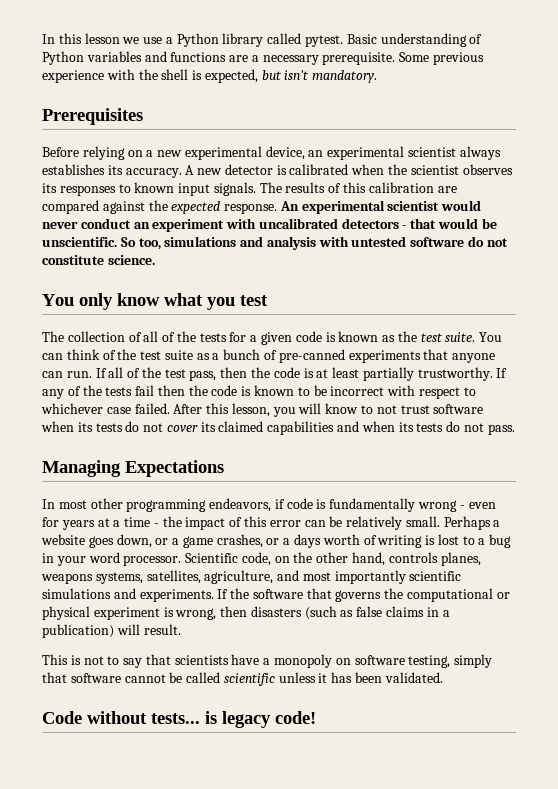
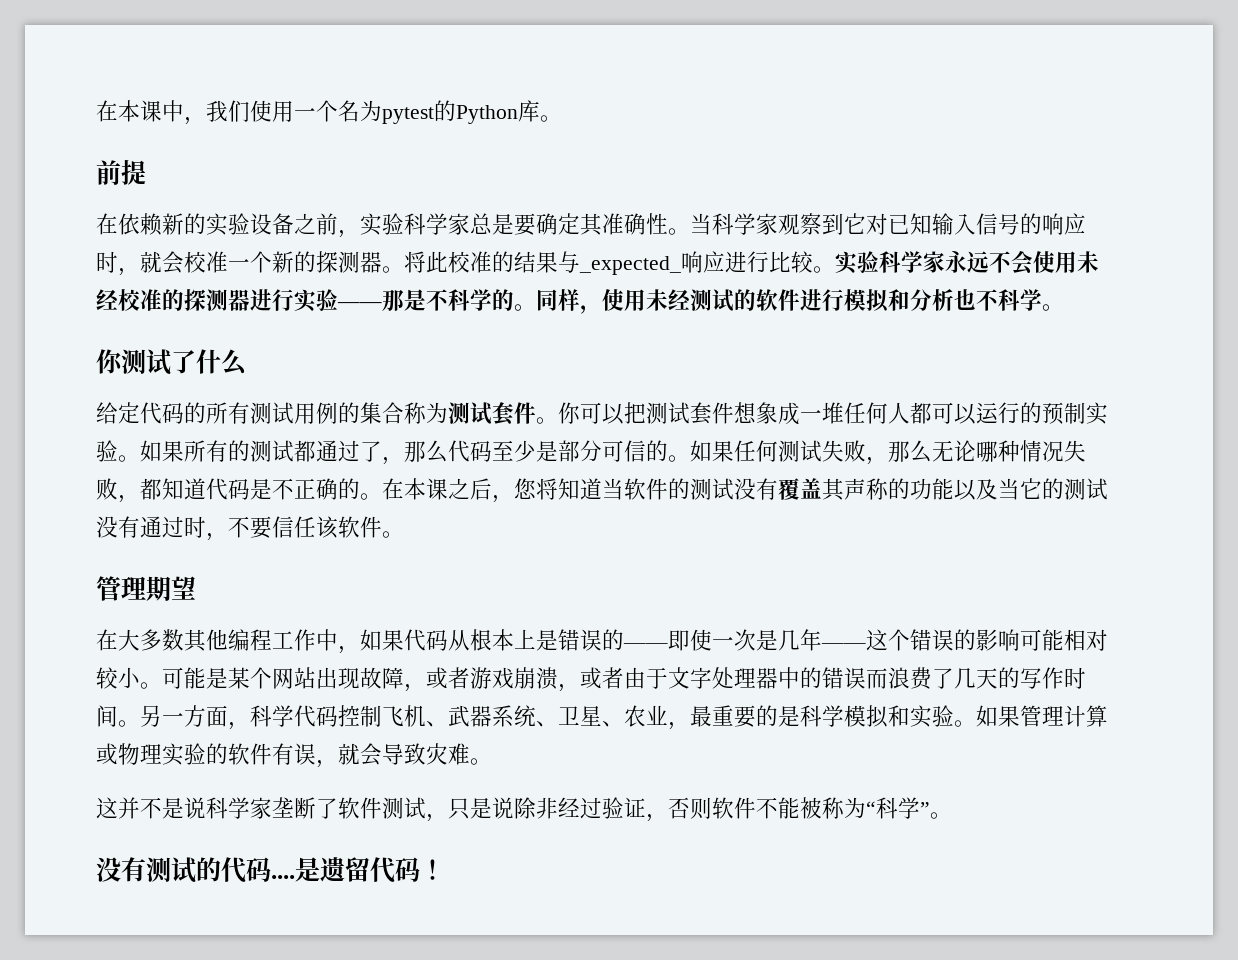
- In this lesson we use a Python library called pytest. Basic understanding of Python variables and functions are a necessary prerequisite. Some previous experience with the shell is expected, but isn't mandatory.
- Prerequisites
- Before relying on a new experimental device, an experimental scientist always establishes its accuracy. A new detector is calibrated when the scientist observes its responses to known input signals. The results of this calibration are compared against the expected response. An experimental scientist would never conduct an experiment with uncalibrated detectors - that would be unscientific. So too, simulations and analysis with untested software do not constitute science.
- You only know what you test
- The collection of all of the tests for a given code is known as the test suite. You can think of the test suite as a bunch of pre-canned experiments that anyone can run. If all of the test pass, then the code is at least partially trustworthy. If any of the tests fail then the code is known to be incorrect with respect to whichever case failed. After this lesson, you will know to not trust software when its tests do not cover its claimed capabilities and when its tests do not pass.
- Managing Expectations
- In most other programming endeavors, if code is fundamentally wrong - even for years at a time - the impact of this error can be relatively small. Perhaps a website goes down, or a game crashes, or a days worth of writing is lost to a bug in your word processor. Scientific code, on the other hand, controls planes, weapons systems, satellites, agriculture, and most importantly scientific simulations and experiments. If the software that governs the computational or physical experiment is wrong, then disasters (such as false claims in a publication) will result.
- This is not to say that scientists have a monopoly on software testing, simply that software cannot be called scientific unless it has been validated.
- Code without tests... is legacy code!
+ 在本课中，我们使用一个名为pytest的Python库。
+ 前提
+ 在依赖新的实验设备之前，实验科学家总是要确定其准确性。当科学家观察到它对已知输入信号的响应时，就会校准一个新的探测器。将此校准的结果与_expected_响应进行比较。实验科学家永远不会使用未经校准的探测器进行实验——那是不科学的。同样，使用未经测试的软件进行模拟和分析也不科学。
+ 你测试了什么
+ 给定代码的所有测试用例的集合称为测试套件。你可以把测试套件想象成一堆任何人都可以运行的预制实验。如果所有的测试都通过了，那么代码至少是部分可信的。如果任何测试失败，那么无论哪种情况失败，都知道代码是不正确的。在本课之后，您将知道当软件的测试没有覆盖其声称的功能以及当它的测试没有通过时，不要信任该软件。
+ 管理期望
+ 在大多数其他编程工作中，如果代码从根本上是错误的——即使一次是几年——这个错误的影响可能相对较小。可能是某个网站出现故障，或者游戏崩溃，或者由于文字处理器中的错误而浪费了几天的写作时间。另一方面，科学代码控制飞机、武器系统、卫星、农业，最重要的是科学模拟和实验。如果管理计算或物理实验的软件有误，就会导致灾难。
+ 这并不是说科学家垄断了软件测试，只是说除非经过验证，否则软件不能被称为“科学”。
+ 没有测试的代码....是遗留代码！

